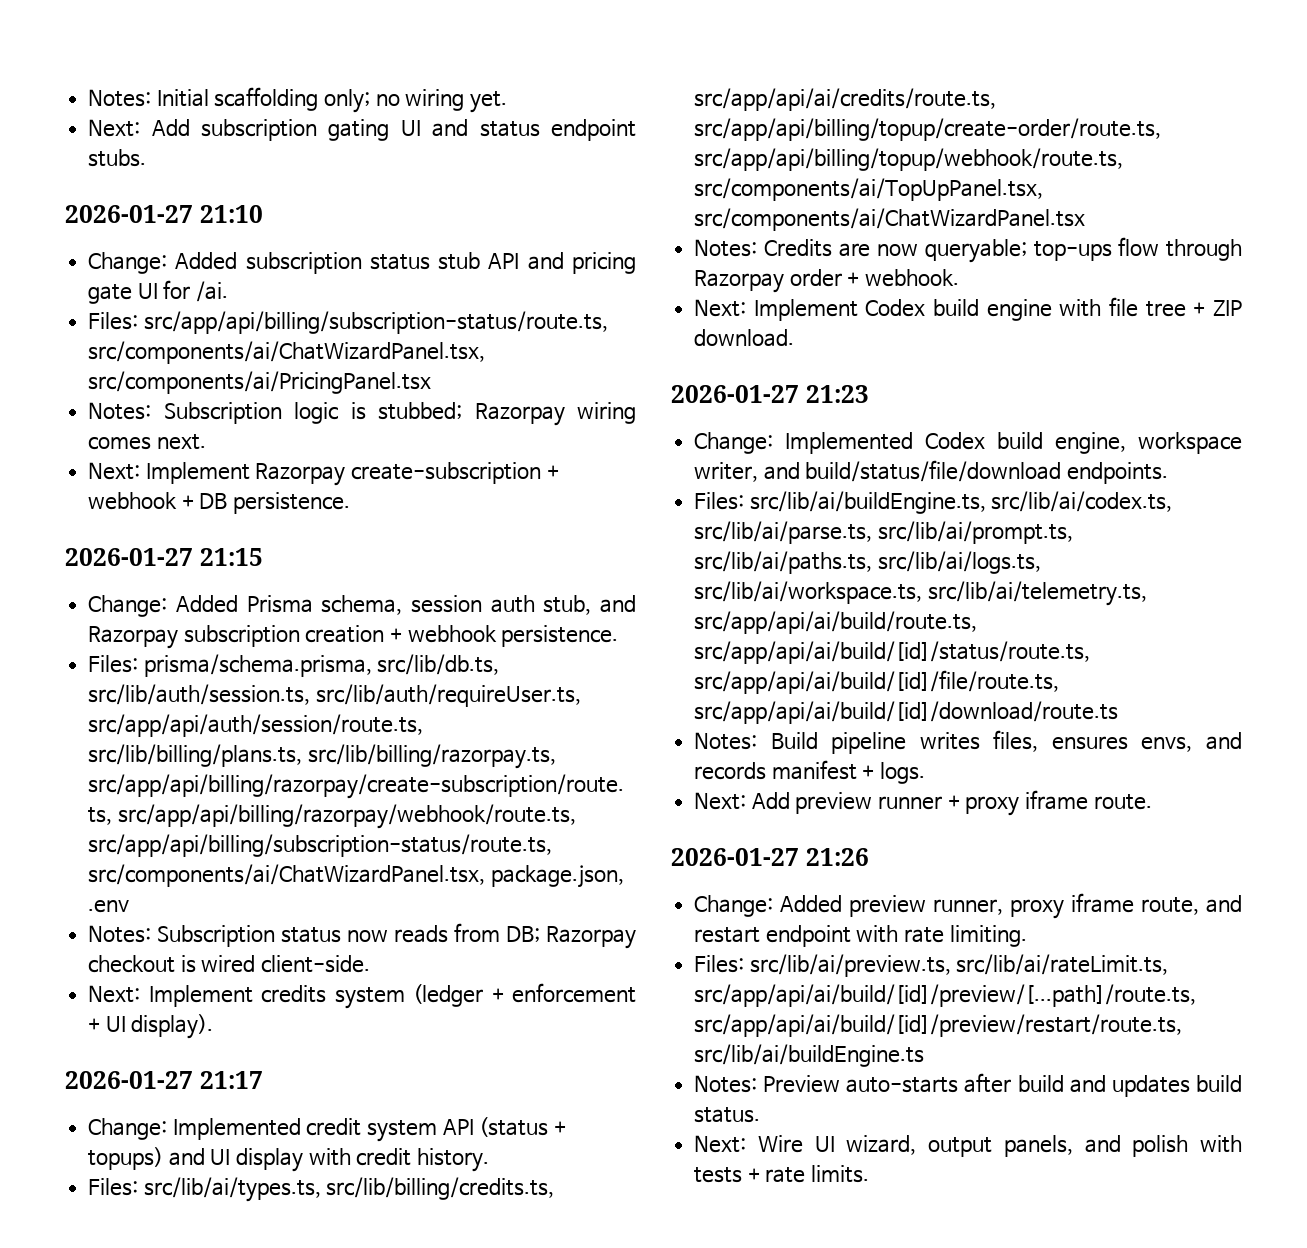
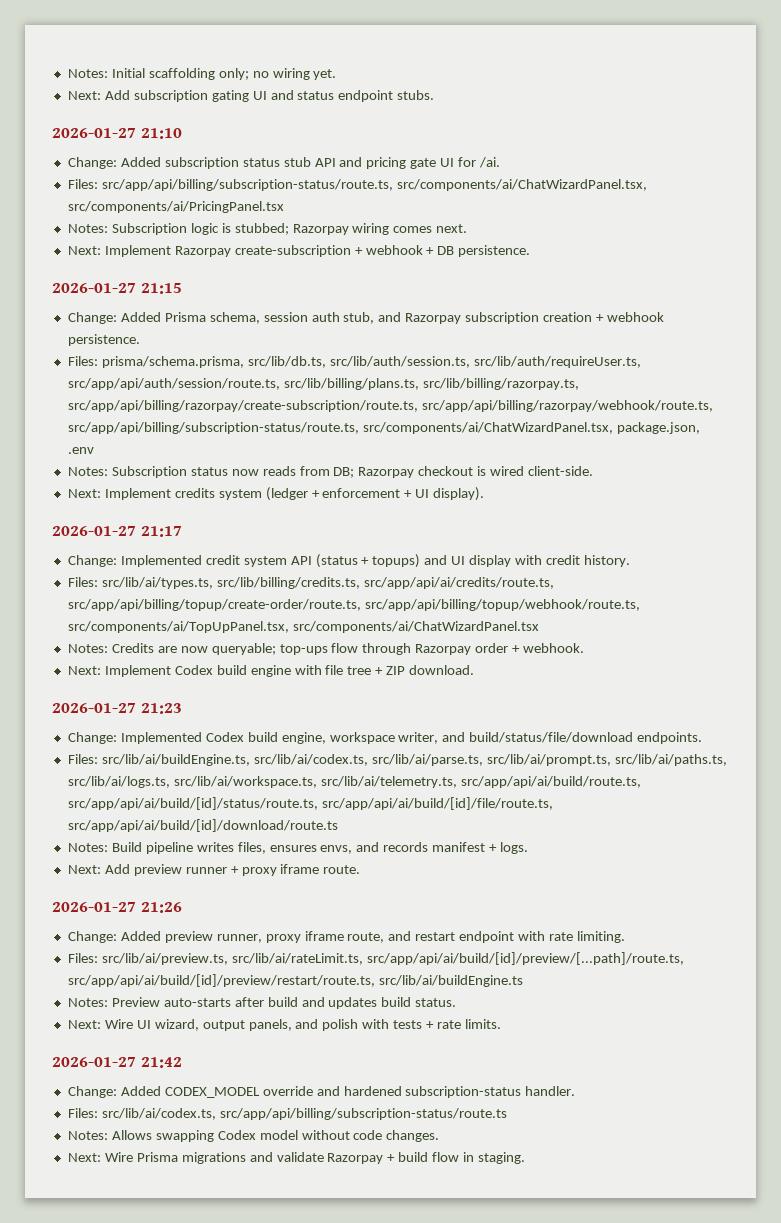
+ 2026-01-27 21:42
+ Change: Added CODEX_MODEL override and hardened subscription-status handler.
+ Files: src/lib/ai/codex.ts, src/app/api/billing/subscription-status/route.ts
+ Notes: Allows swapping Codex model without code changes.
+ Next: Wire Prisma migrations and validate Razorpay + build flow in staging.

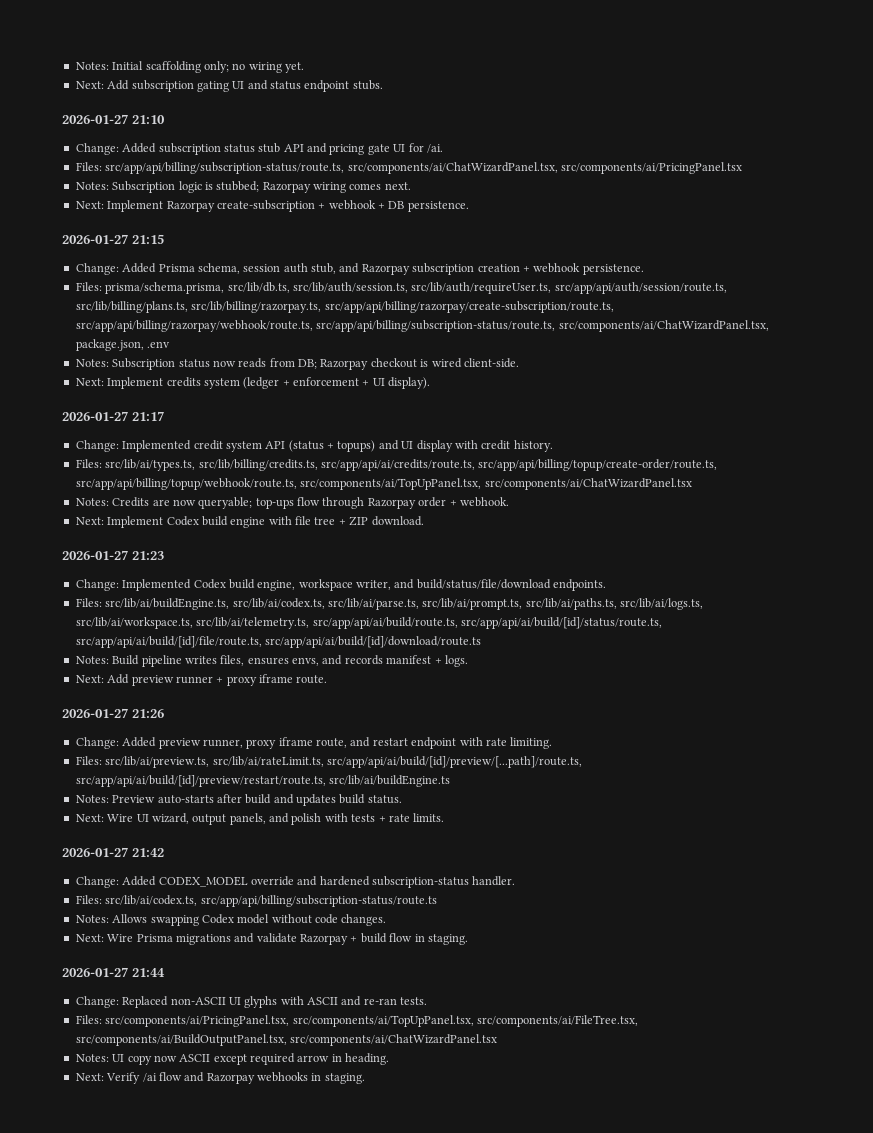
+ 2026-01-27 21:44
+ Change: Replaced non-ASCII UI glyphs with ASCII and re-ran tests.
+ Files: src/components/ai/PricingPanel.tsx, src/components/ai/TopUpPanel.tsx, src/components/ai/FileTree.tsx, src/components/ai/BuildOutputPanel.tsx, src/components/ai/ChatWizardPanel.tsx
+ Notes: UI copy now ASCII except required arrow in heading.
+ Next: Verify /ai flow and Razorpay webhooks in staging.

